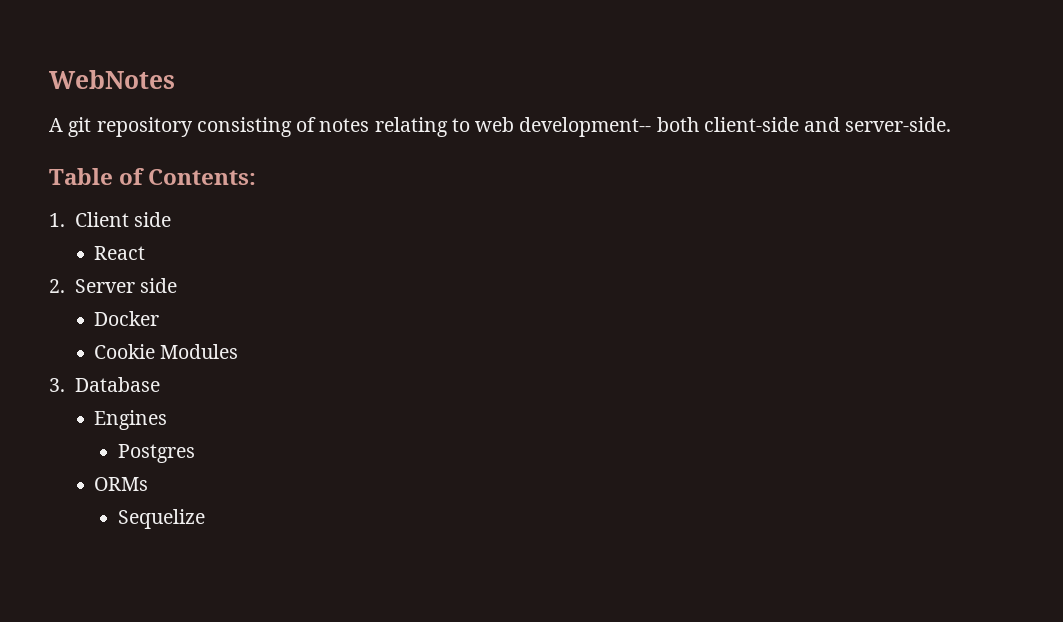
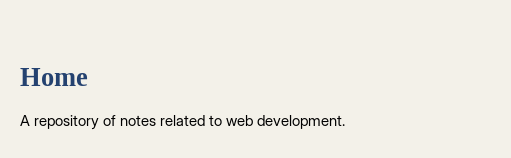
- WebNotes
+ Home
- A git repository consisting of notes relating to web development-- both client-side and server-side.
- Table of Contents:
- 1. Client side
- React
- 2. Server side
- Docker
- Cookie Modules
- 3. Database
- Engines
- Postgres
- ORMs
- Sequelize
+ A repository of notes related to web development.

